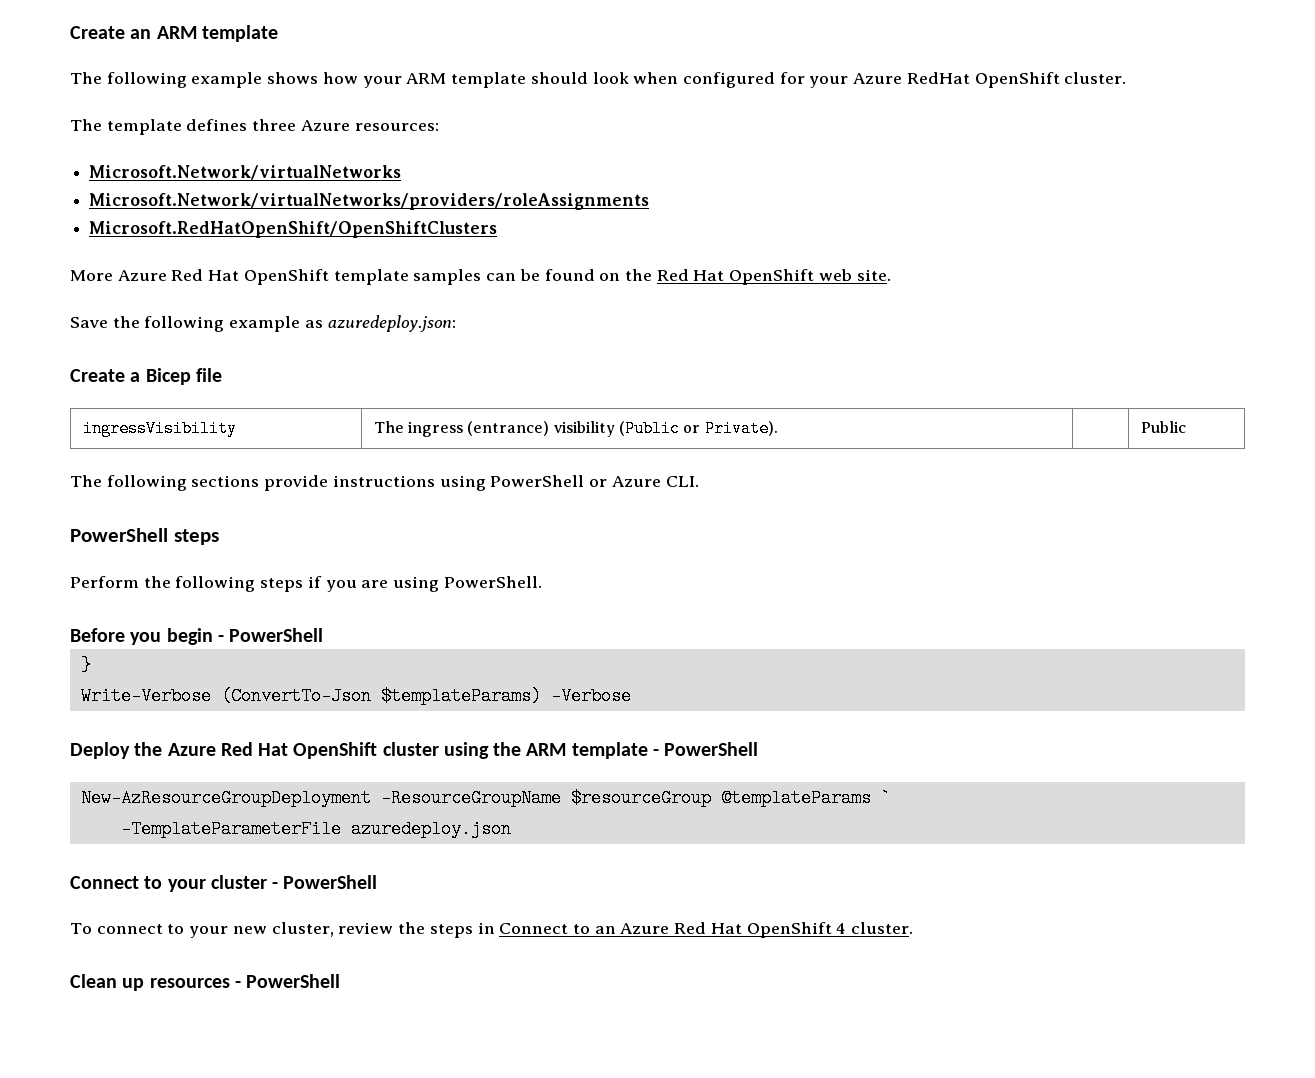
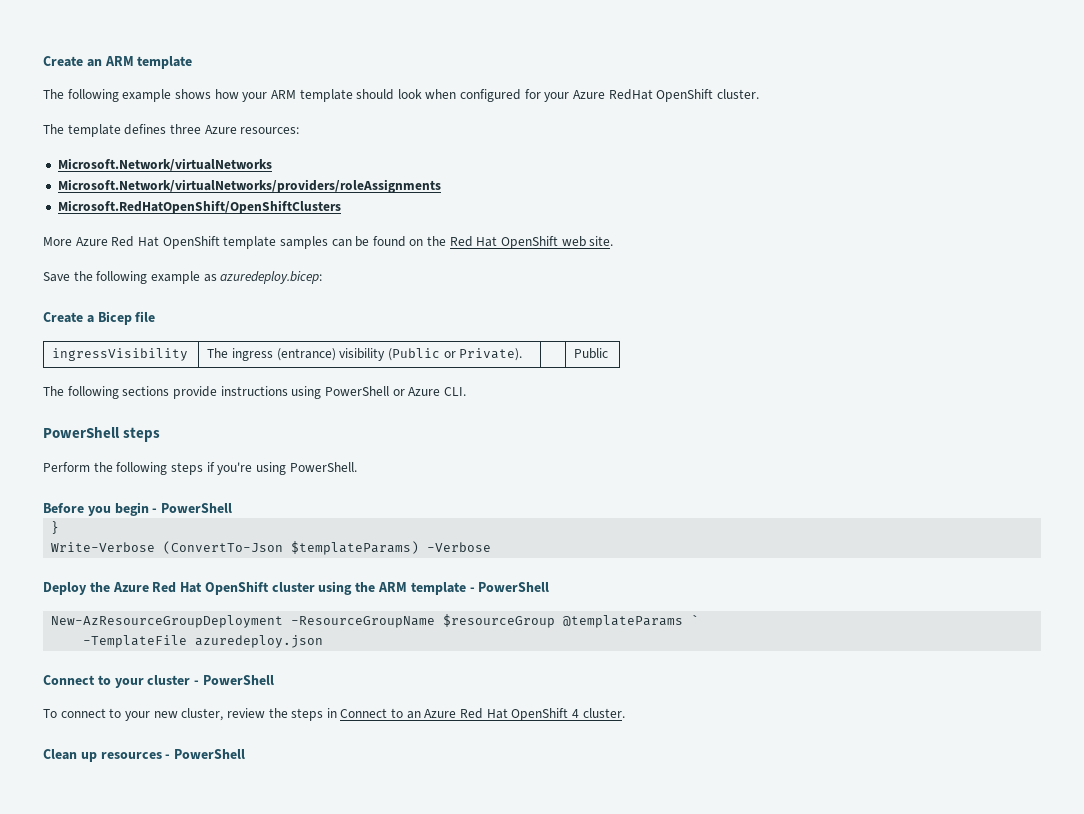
- Save the following example as azuredeploy.json:
+ Save the following example as azuredeploy.bicep:
- Perform the following steps if you are using PowerShell.
+ Perform the following steps if you're using PowerShell.
- -TemplateParameterFile azuredeploy.json
+ -TemplateFile azuredeploy.json

